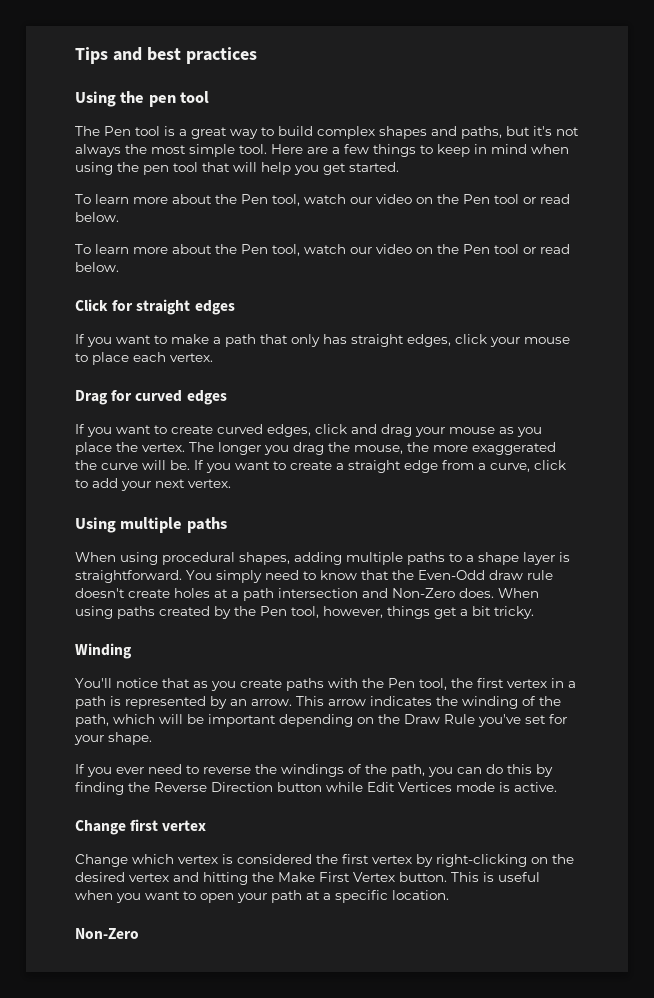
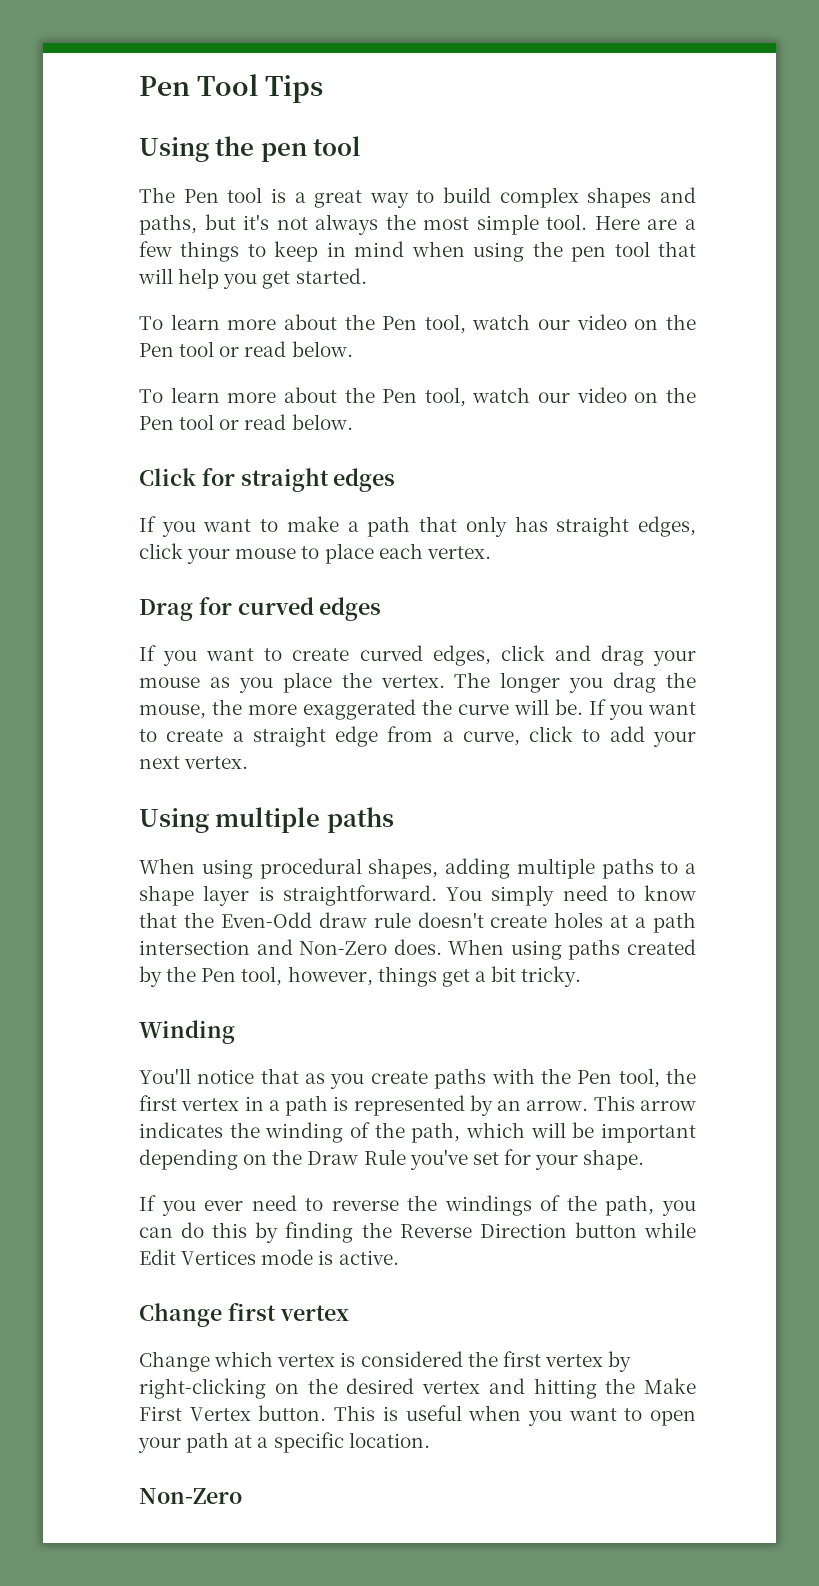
- Tips and best practices
+ Pen Tool Tips

